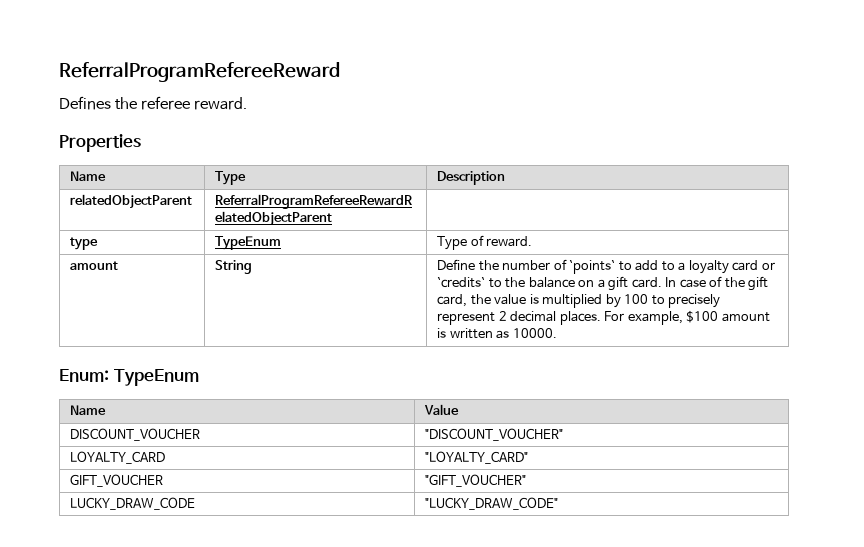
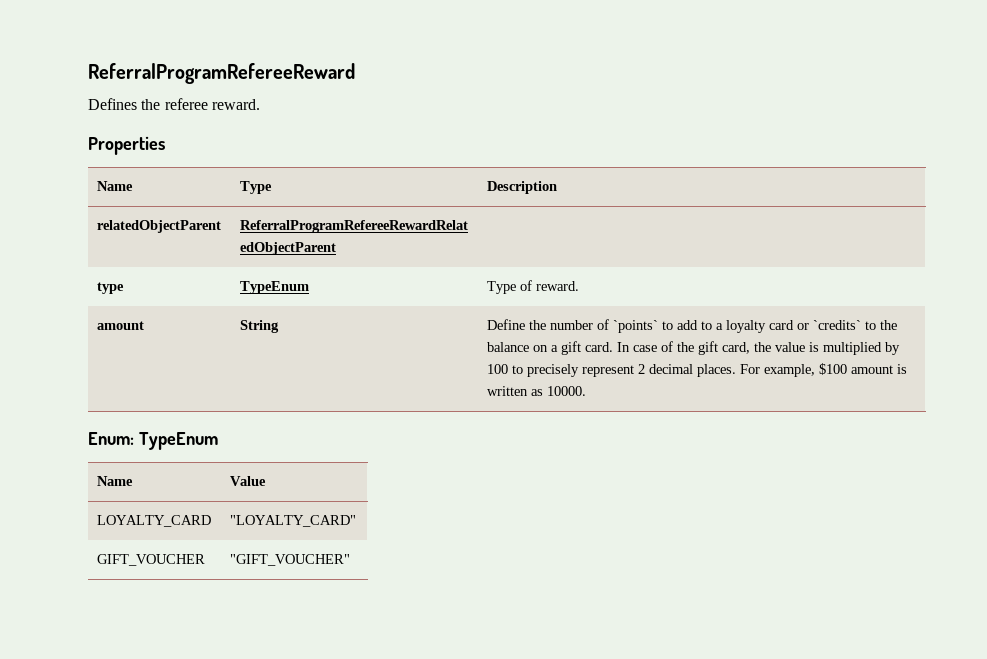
- DISCOUNT_VOUCHER | "DISCOUNT_VOUCHER"
- LUCKY_DRAW_CODE | "LUCKY_DRAW_CODE"

